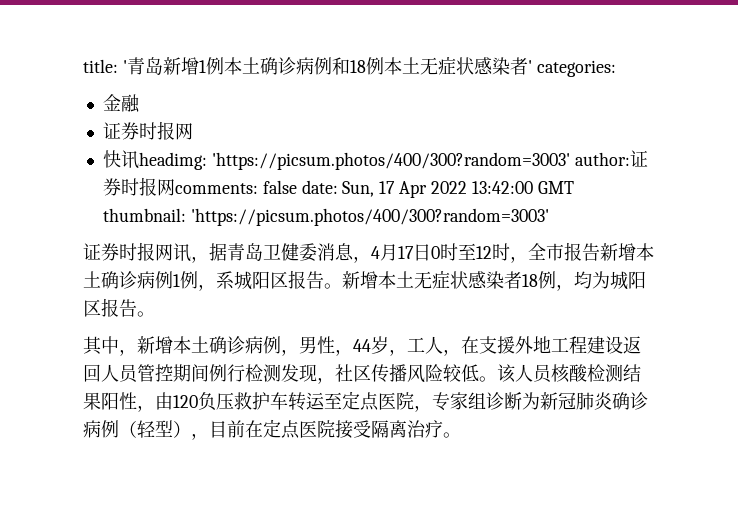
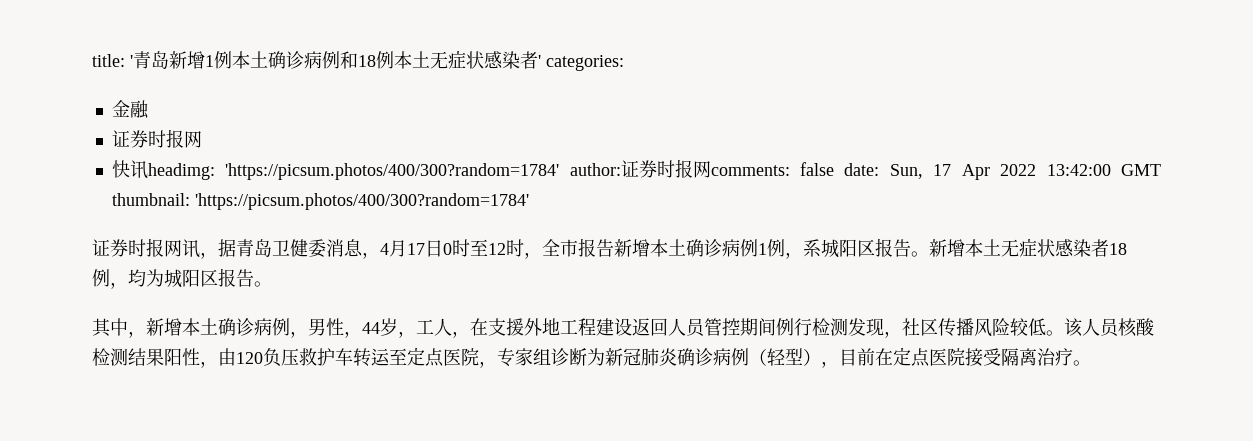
- 快讯headimg: 'https://picsum.photos/400/300?random=3003' author:证券时报网comments: false date: Sun, 17 Apr 2022 13:42:00 GMT thumbnail: 'https://picsum.photos/400/300?random=3003'
+ 快讯headimg: 'https://picsum.photos/400/300?random=1784' author:证券时报网comments: false date: Sun, 17 Apr 2022 13:42:00 GMT thumbnail: 'https://picsum.photos/400/300?random=1784'

